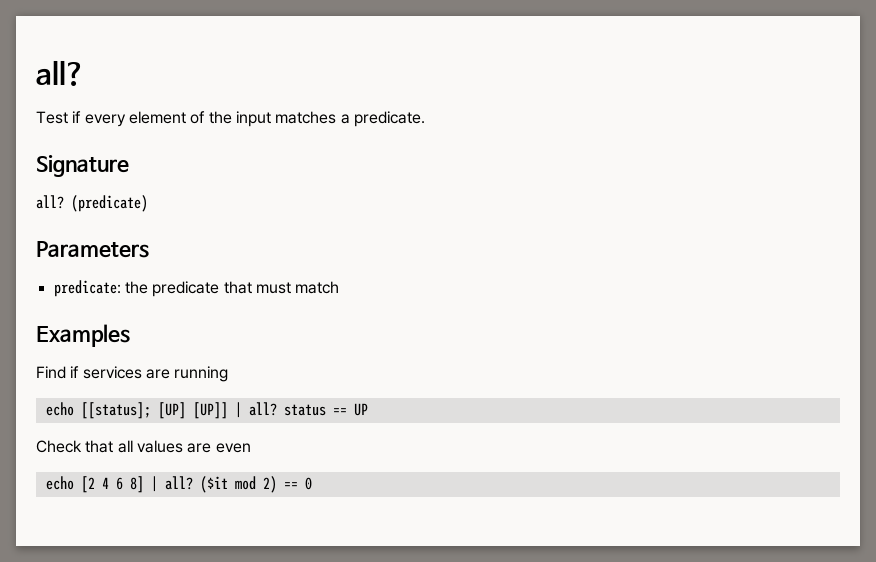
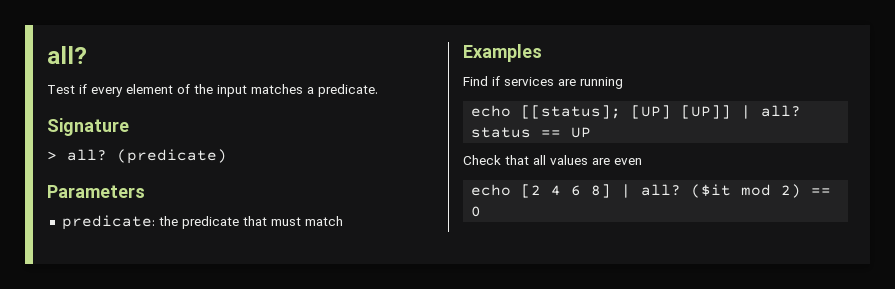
  Signature
- all?
+ > all?

